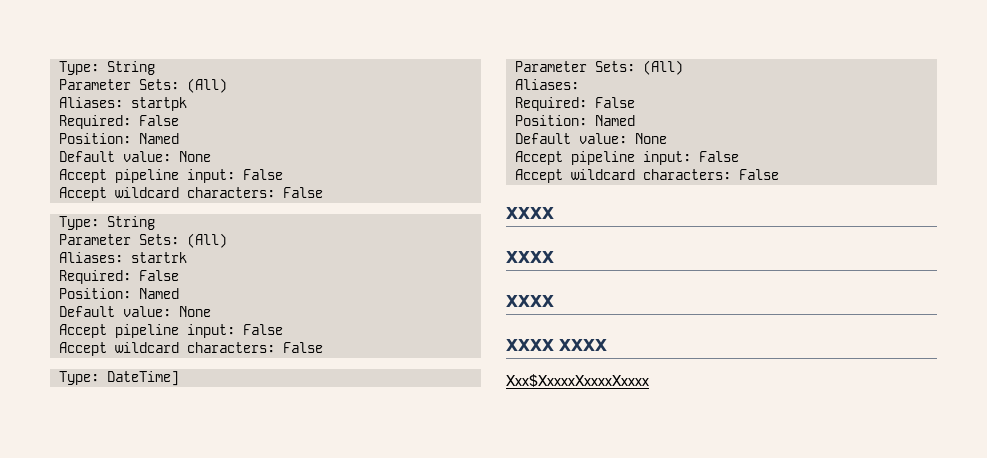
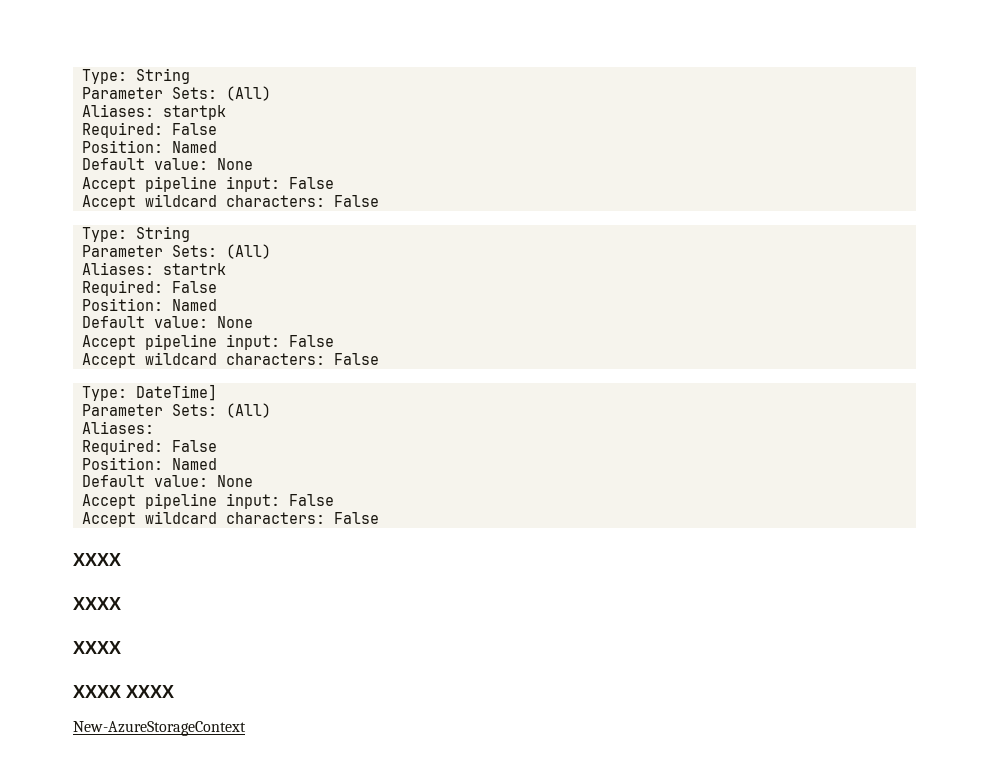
- Xxx$XxxxxXxxxxXxxxx
+ New-AzureStorageContext

